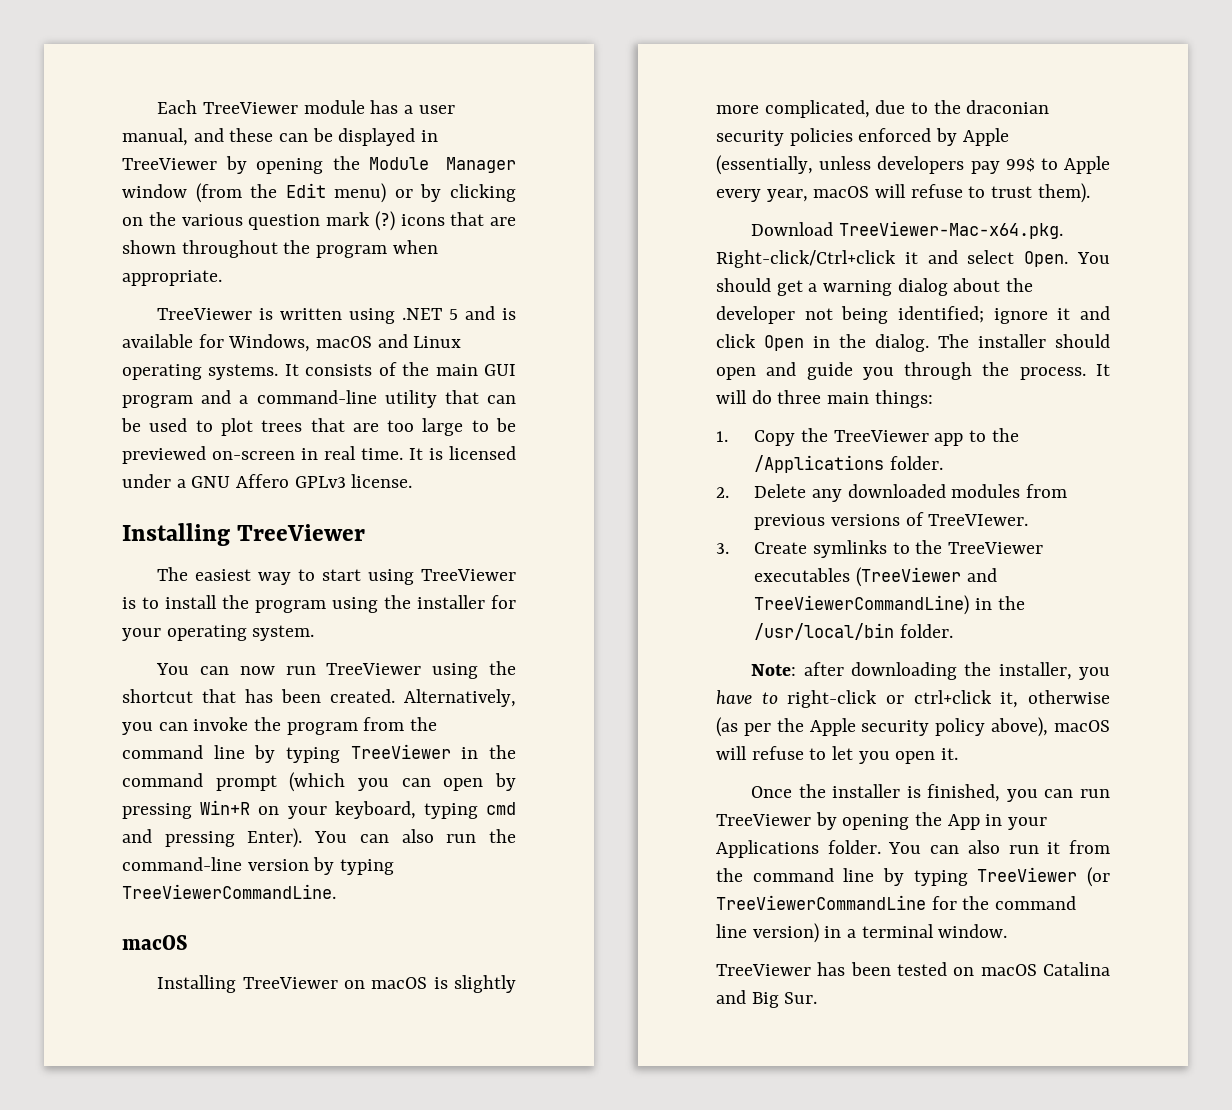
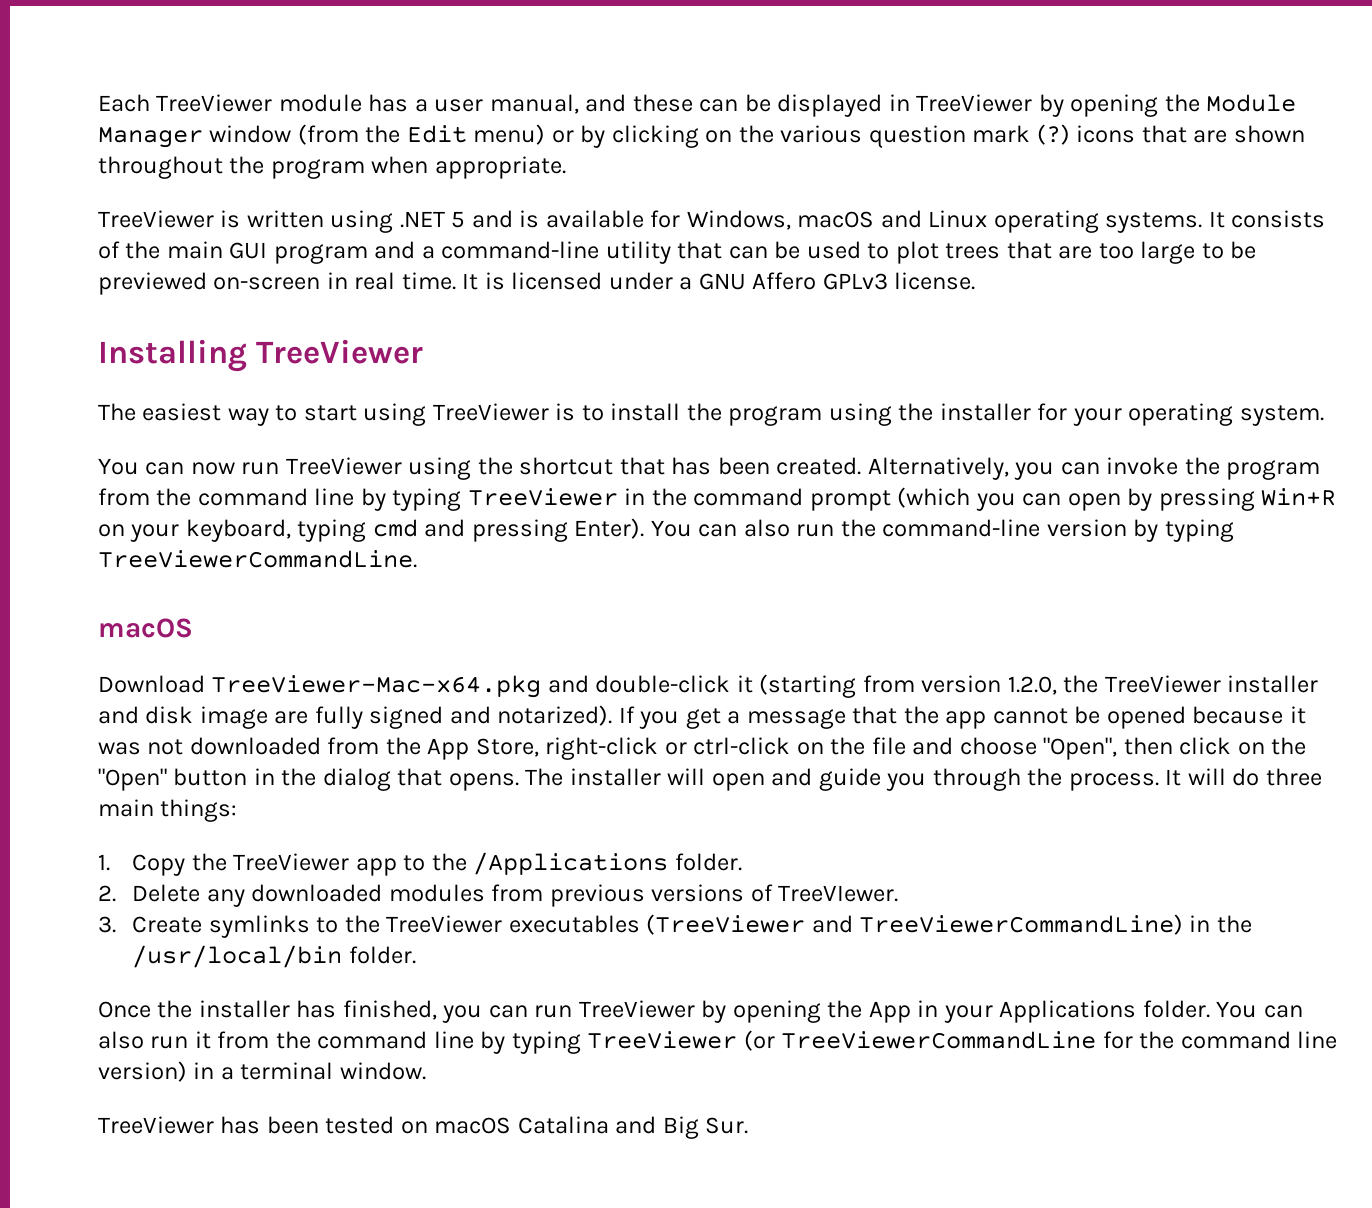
- Installing TreeViewer on macOS is slightly more complicated, due to the draconian security policies enforced by Apple (essentially, unless developers pay 99$ to Apple every year, macOS will refuse to trust them).
- Download TreeViewer-Mac-x64.pkg. Right-click/Ctrl+click it and select Open. You should get a warning dialog about the developer not being identified; ignore it and click Open in the dialog.
+ Download TreeViewer-Mac-x64.pkg and double-click it (starting from version 1.2.0, the TreeViewer installer and disk image are fully signed and notarized). If you get a message that the app cannot be opened because it was not downloaded from the App Store, right-click or ctrl-click on the file and choose "Open", then click on the "Open" button in the dialog that opens.
- The installer should open and guide you through the process.
+ The installer will open and guide you through the process.
- Note: after downloading the installer, you have to right-click or ctrl+click it, otherwise (as per the Apple security policy above), macOS will refuse to let you open it.
- Once the installer is finished, you can run TreeViewer by opening the App in your Applications folder.
+ Once the installer has finished, you can run TreeViewer by opening the App in your Applications folder.

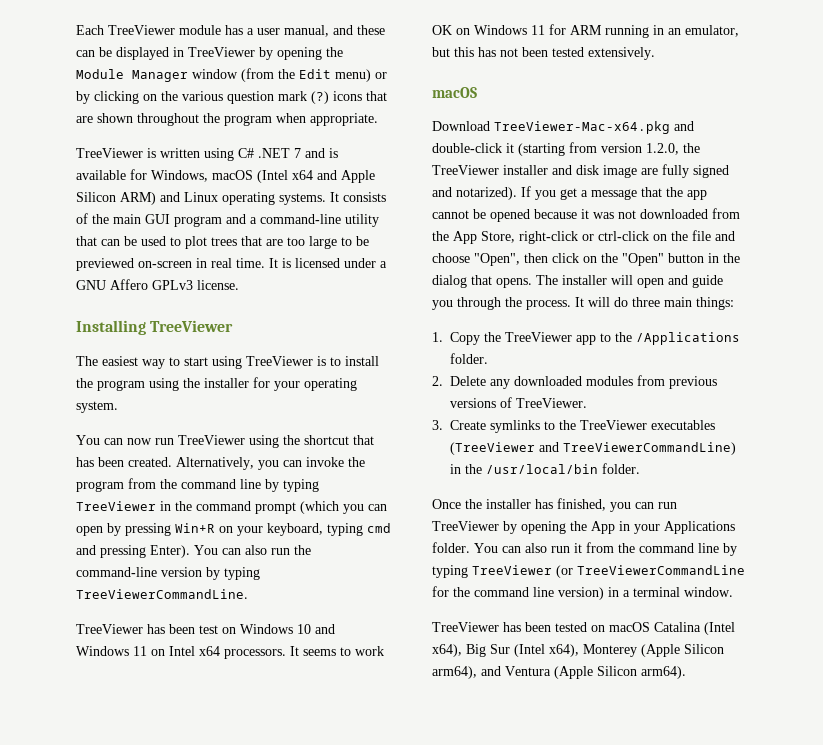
- TreeViewer is written using .NET 5 and is available for Windows, macOS and Linux operating systems.
+ TreeViewer is written using C# .NET 7 and is available for Windows, macOS (Intel x64 and Apple Silicon ARM) and Linux operating systems.
+ TreeViewer has been test on Windows 10 and Windows 11 on Intel x64 processors. It seems to work OK on Windows 11 for ARM running in an emulator, but this has not been tested extensively.
- 2. Delete any downloaded modules from previous versions of TreeVIewer.
+ 2. Delete any downloaded modules from previous versions of TreeViewer.
- TreeViewer has been tested on macOS Catalina and Big Sur.
+ TreeViewer has been tested on macOS Catalina (Intel x64), Big Sur (Intel x64), Monterey (Apple Silicon arm64), and Ventura (Apple Silicon arm64).

